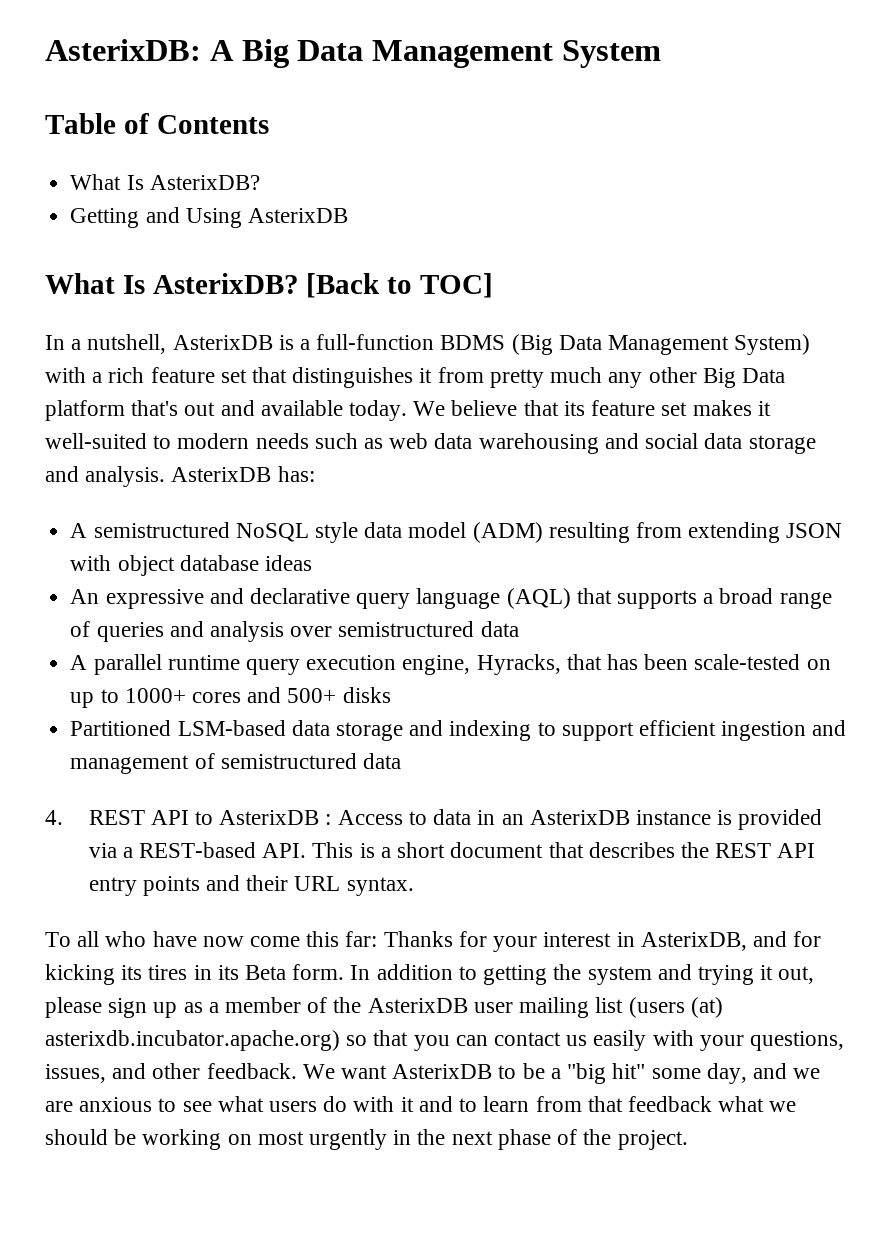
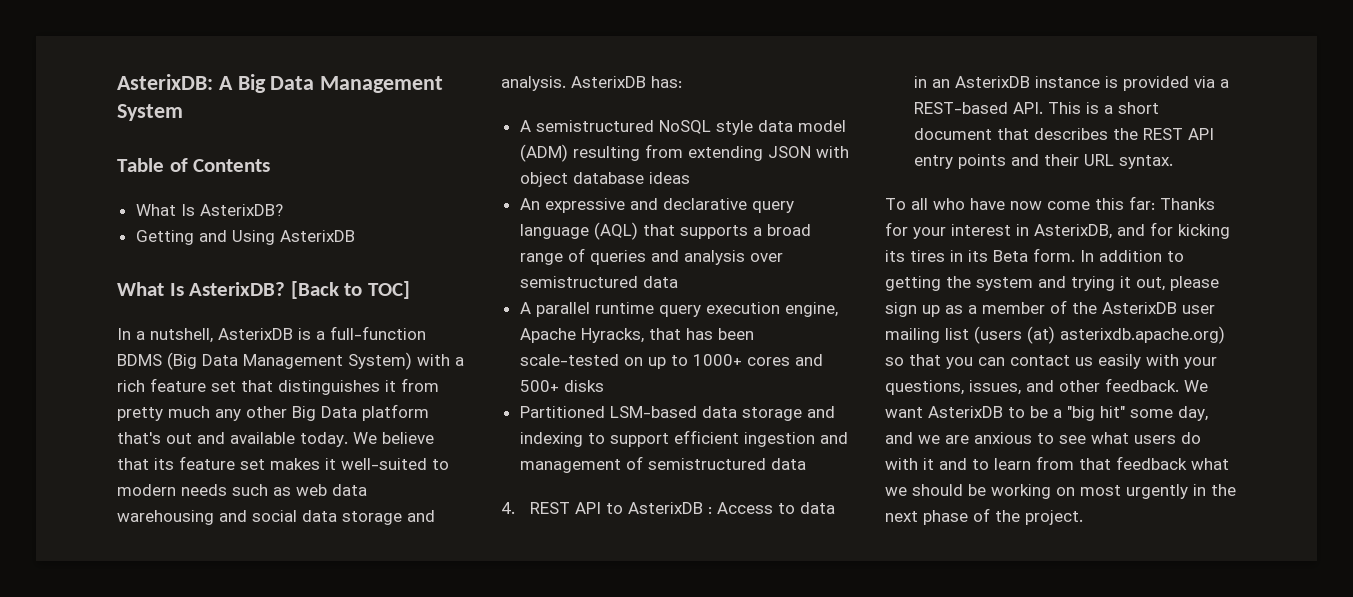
- A parallel runtime query execution engine, Hyracks, that has been scale-tested on up to 1000+ cores and 500+ disks
+ A parallel runtime query execution engine, Apache Hyracks, that has been scale-tested on up to 1000+ cores and 500+ disks
- In addition to getting the system and trying it out, please sign up as a member of the AsterixDB user mailing list (users (at) asterixdb.incubator.apache.org) so that you can contact us easily with your questions, issues, and other feedback.
+ In addition to getting the system and trying it out, please sign up as a member of the AsterixDB user mailing list (users (at) asterixdb.apache.org) so that you can contact us easily with your questions, issues, and other feedback.

